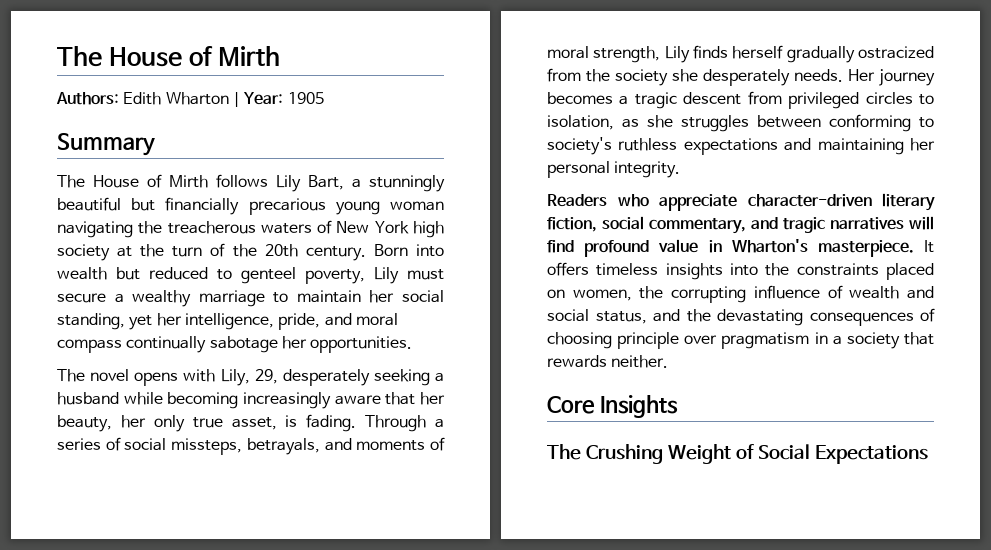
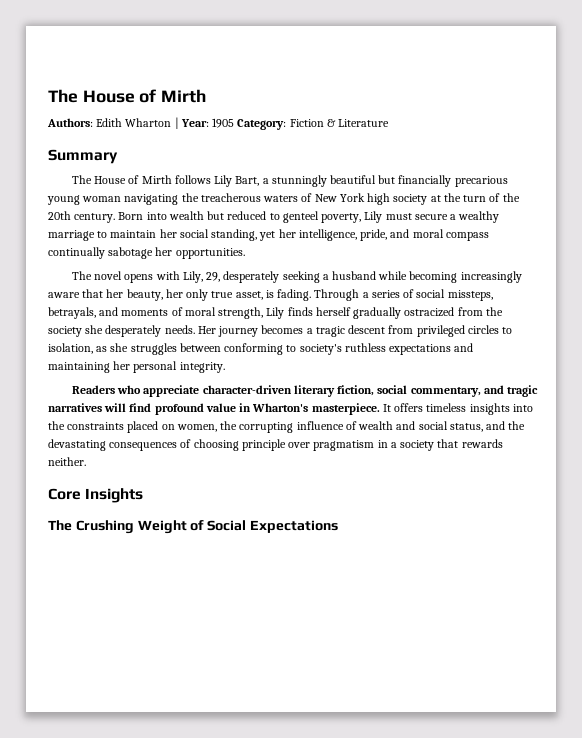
- Authors: Edith Wharton | Year: 1905
+ Authors: Edith Wharton | Year: 1905 Category: Fiction & Literature

